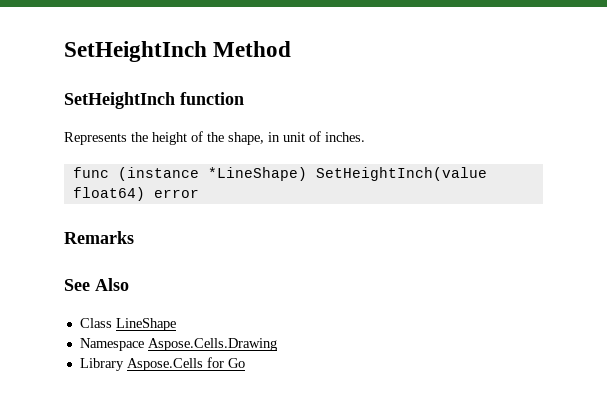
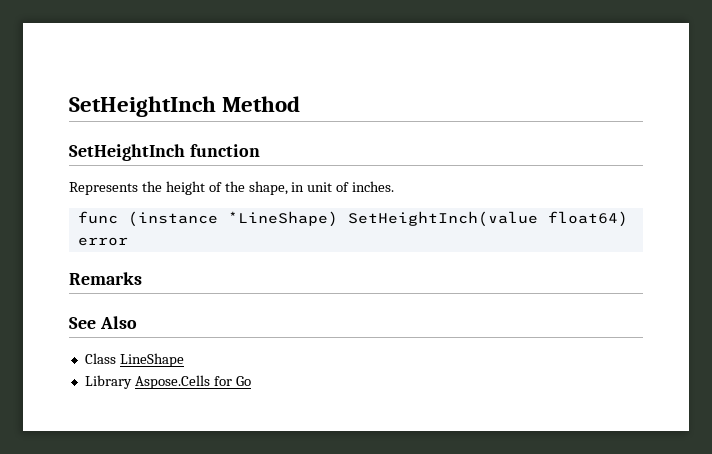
- Namespace Aspose.Cells.Drawing

